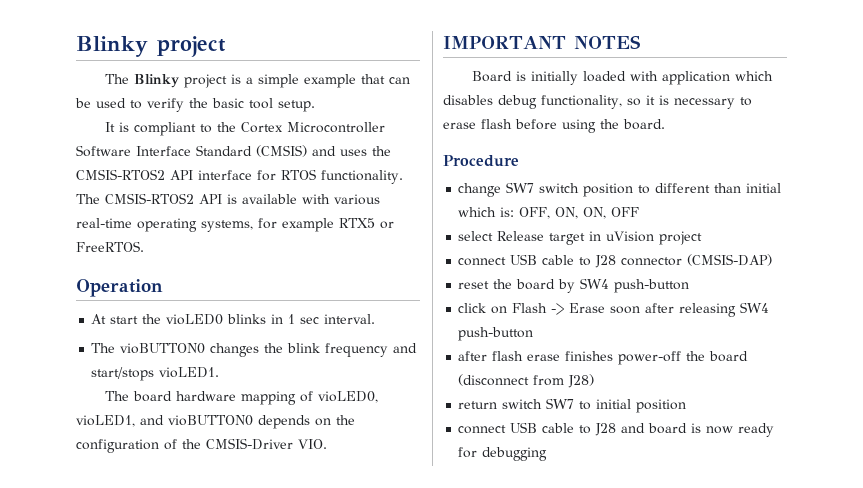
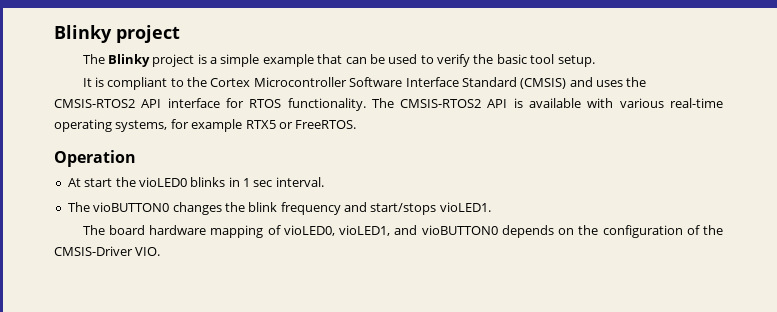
- IMPORTANT NOTES
- Board is initially loaded with application which disables debug functionality, so it is necessary to erase flash before using the board.
- Procedure
- change SW7 switch position to different than initial which is: OFF, ON, ON, OFF
- select Release target in uVision project
- connect USB cable to J28 connector (CMSIS-DAP)
- reset the board by SW4 push-button
- click on Flash -> Erase soon after releasing SW4 push-button
- after flash erase finishes power-off the board (disconnect from J28)
- return switch SW7 to initial position
- connect USB cable to J28 and board is now ready for debugging

